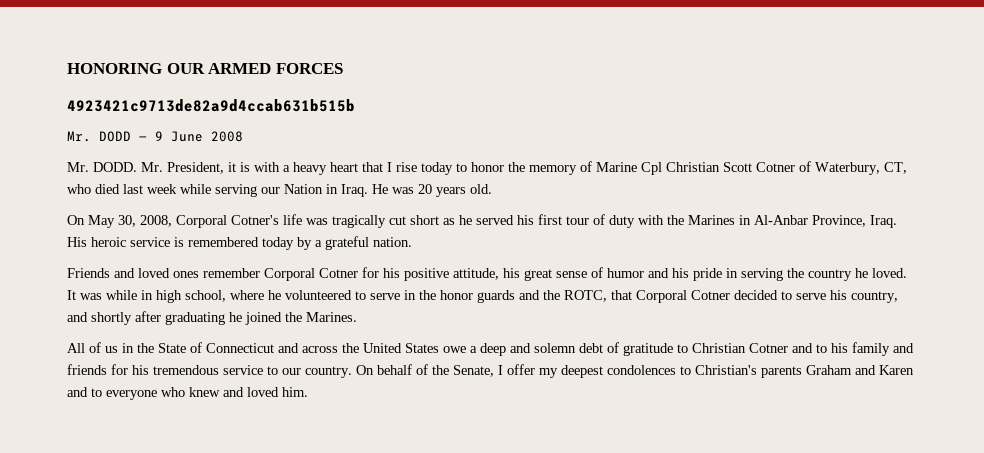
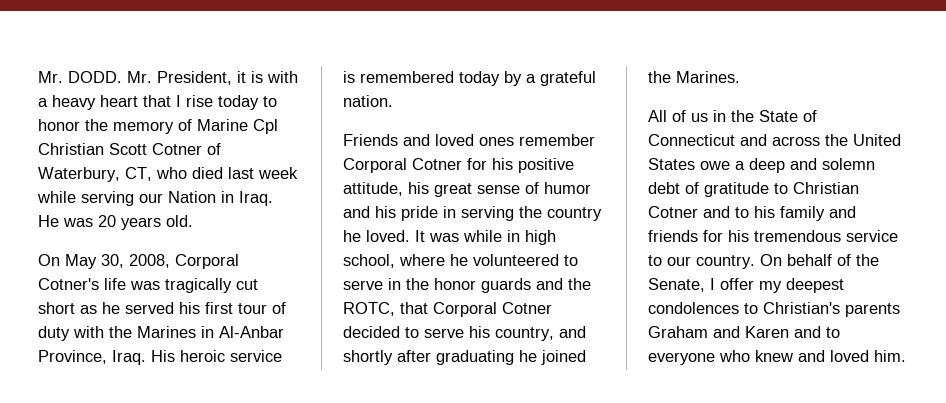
- HONORING OUR ARMED FORCES
- 4923421c9713de82a9d4ccab631b515b
- Mr. DODD — 9 June 2008

